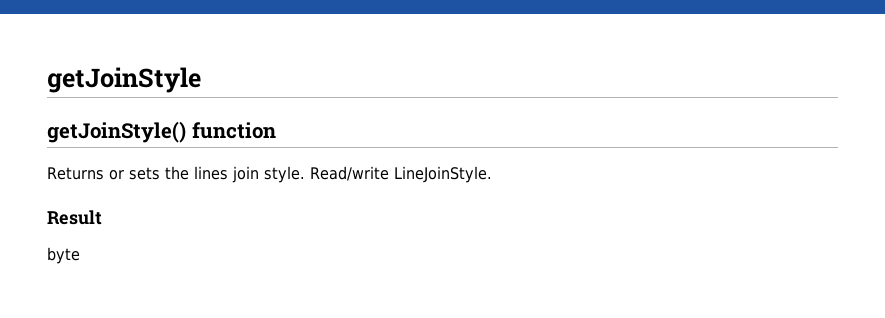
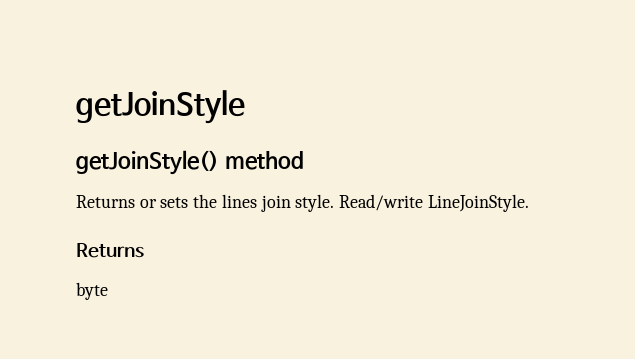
- getJoinStyle() function
+ getJoinStyle() method
  Read/write LineJoinStyle.
- Result
+ Returns

